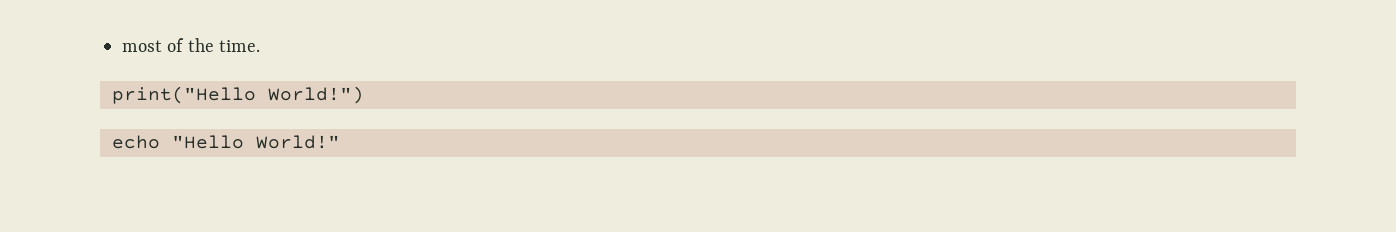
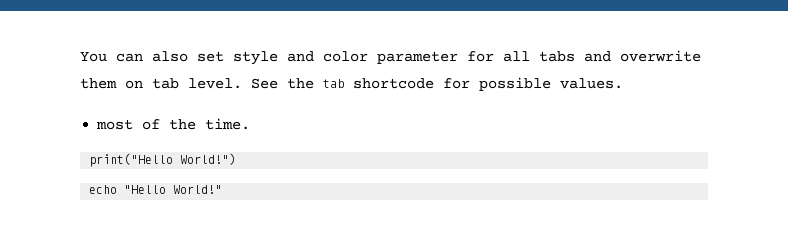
+ You can also set style and color parameter for all tabs and overwrite them on tab level. See the tab shortcode for possible values.

